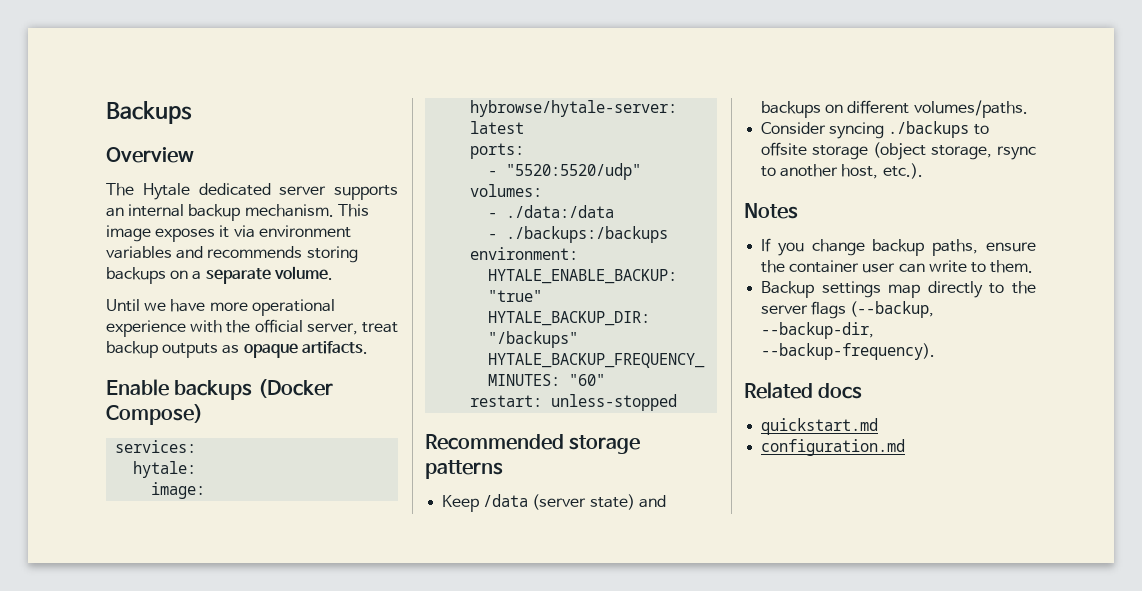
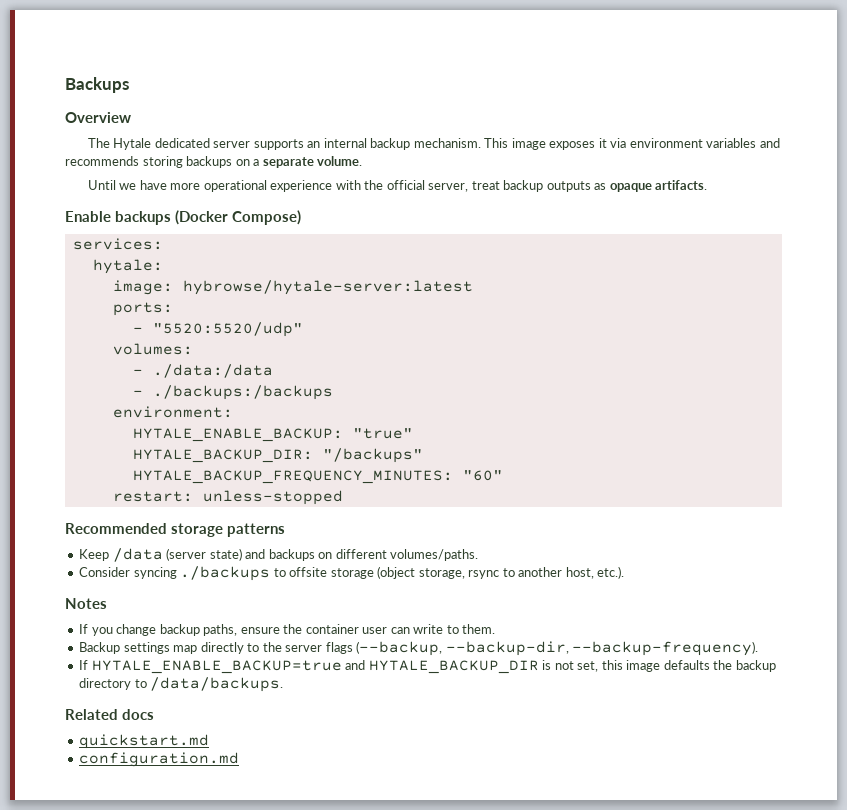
+ If HYTALE_ENABLE_BACKUP=true and HYTALE_BACKUP_DIR is not set, this image defaults the backup directory to /data/backups.

